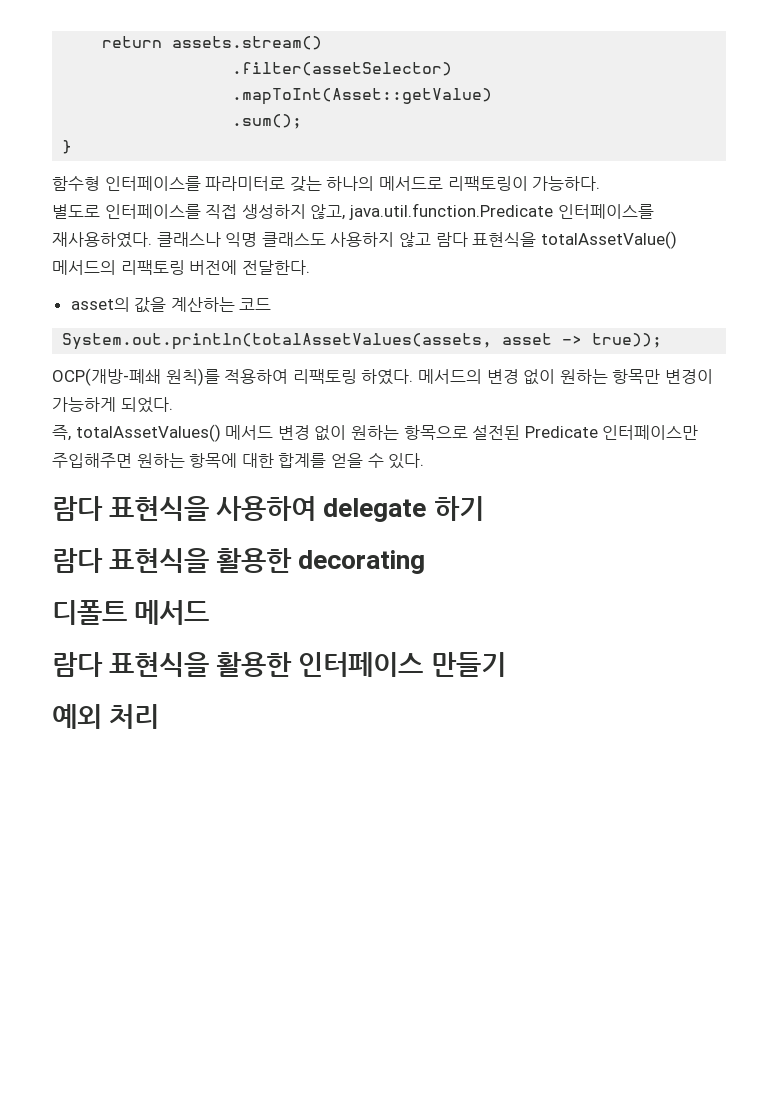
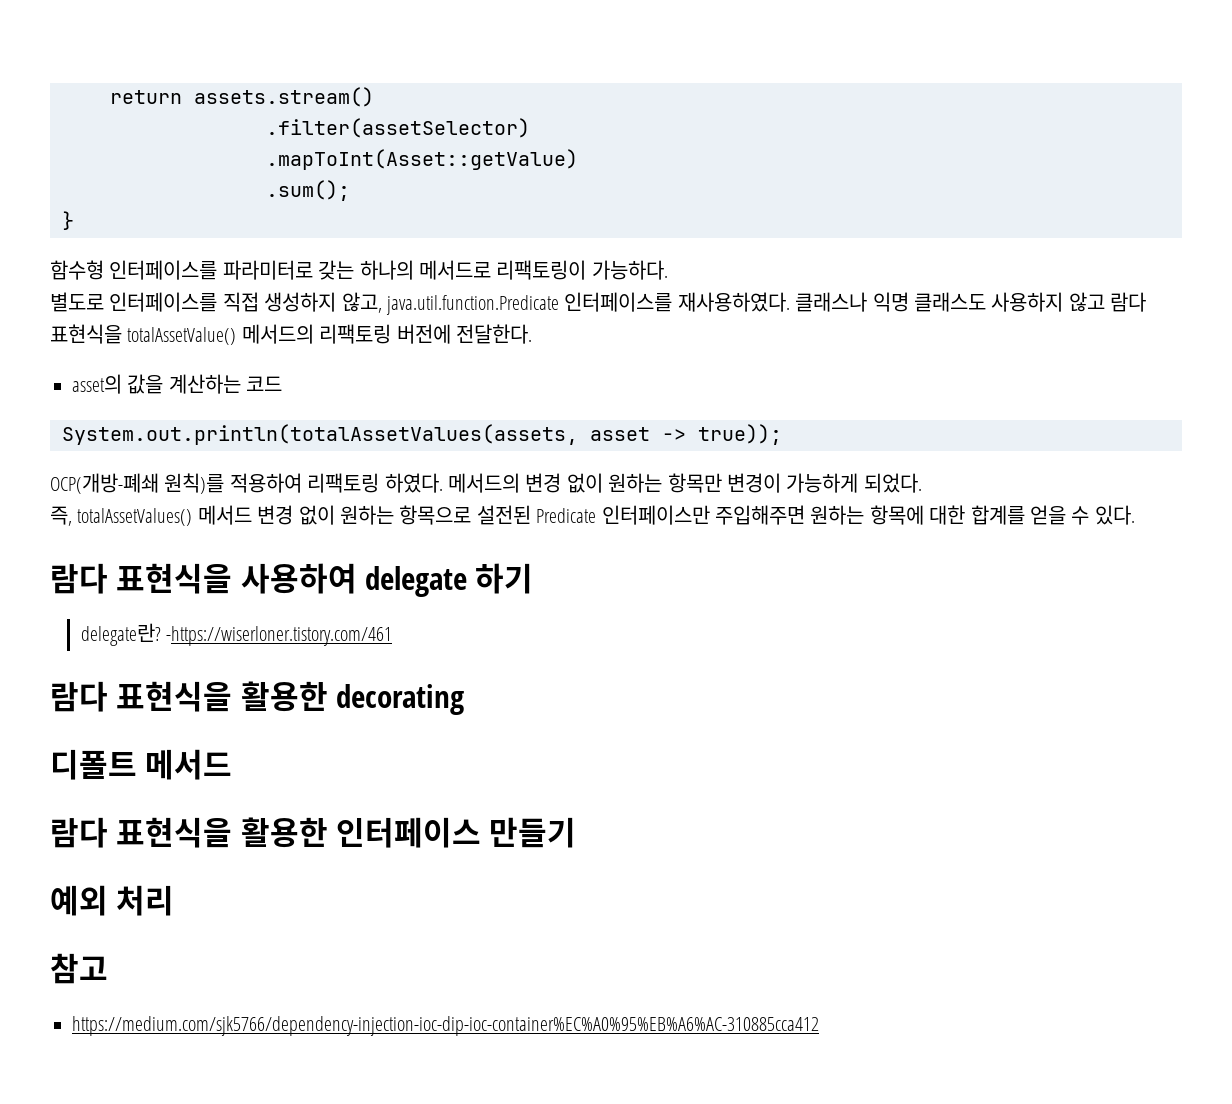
+ delegate란? -https://wiserloner.tistory.com/461
+ 참고
+ https://medium.com/sjk5766/dependency-injection-ioc-dip-ioc-container%EC%A0%95%EB%A6%AC-310885cca412

